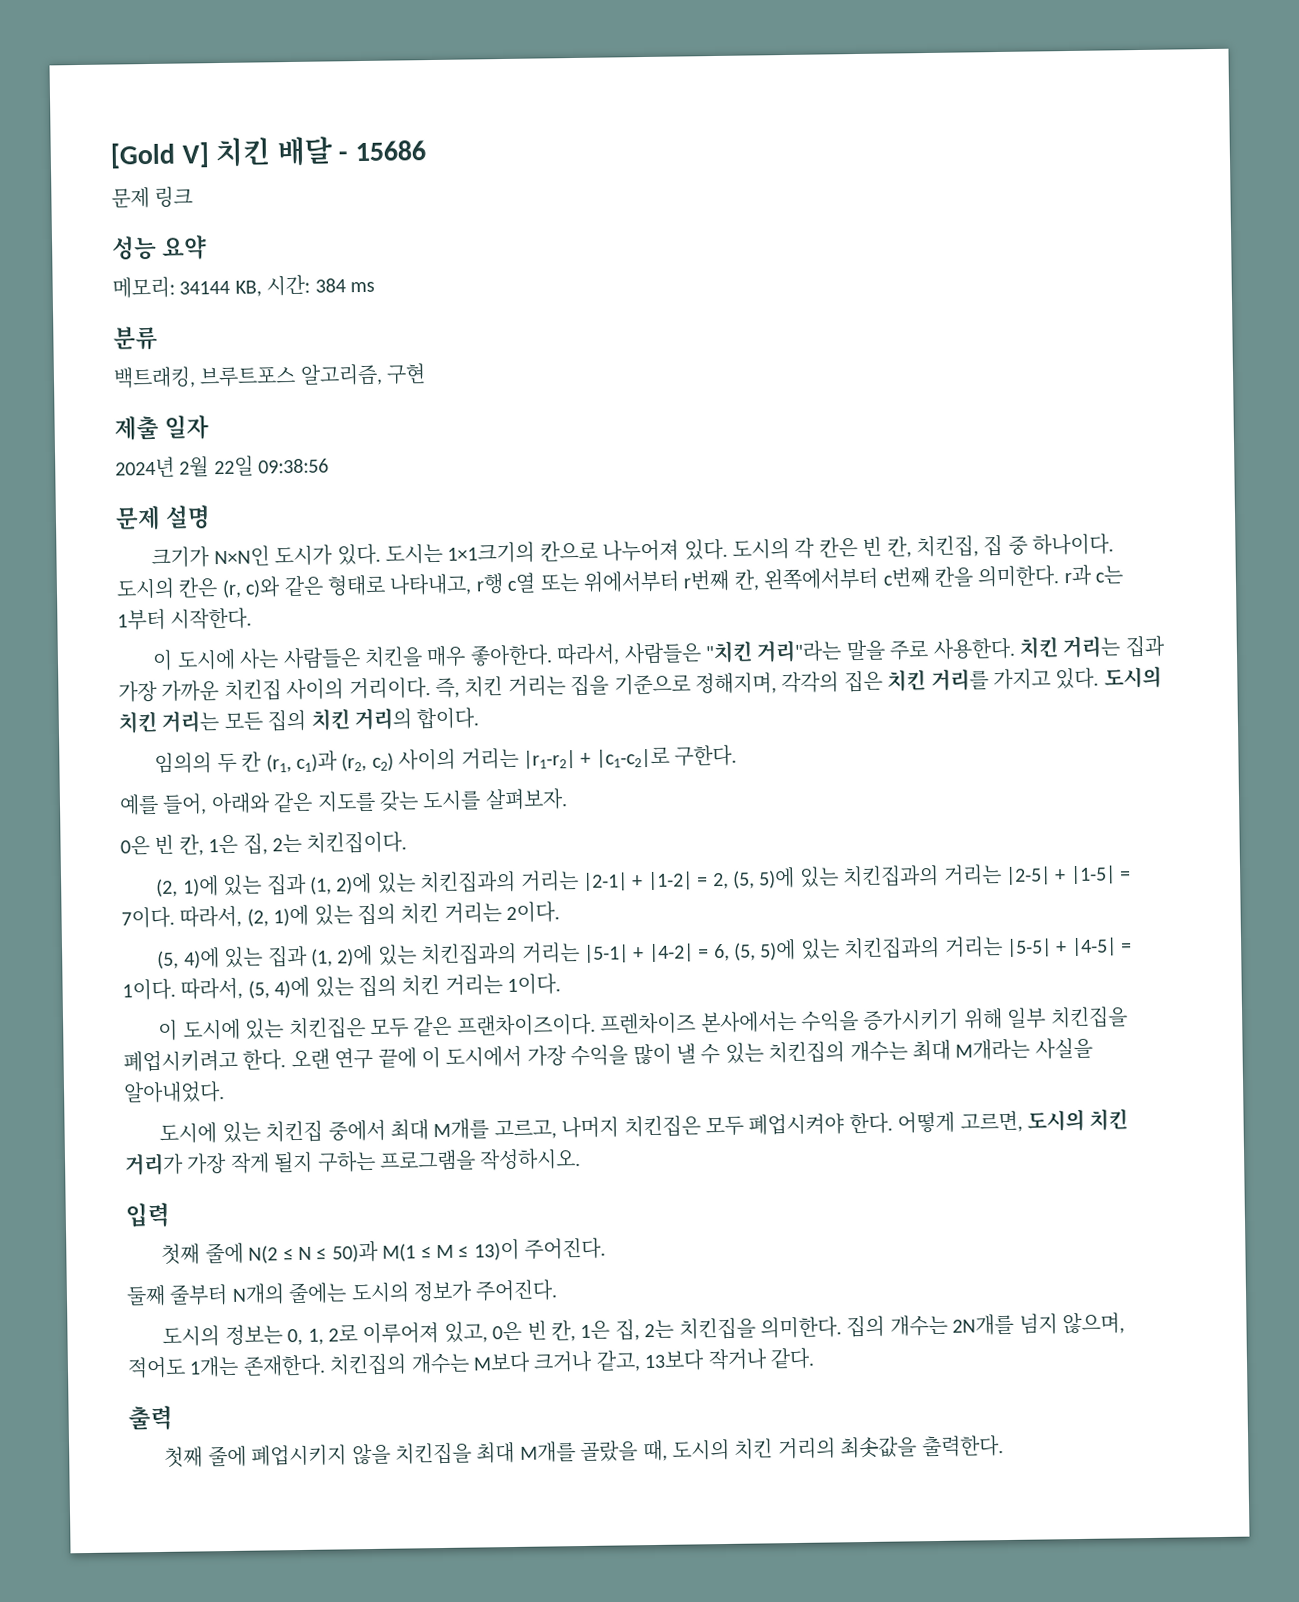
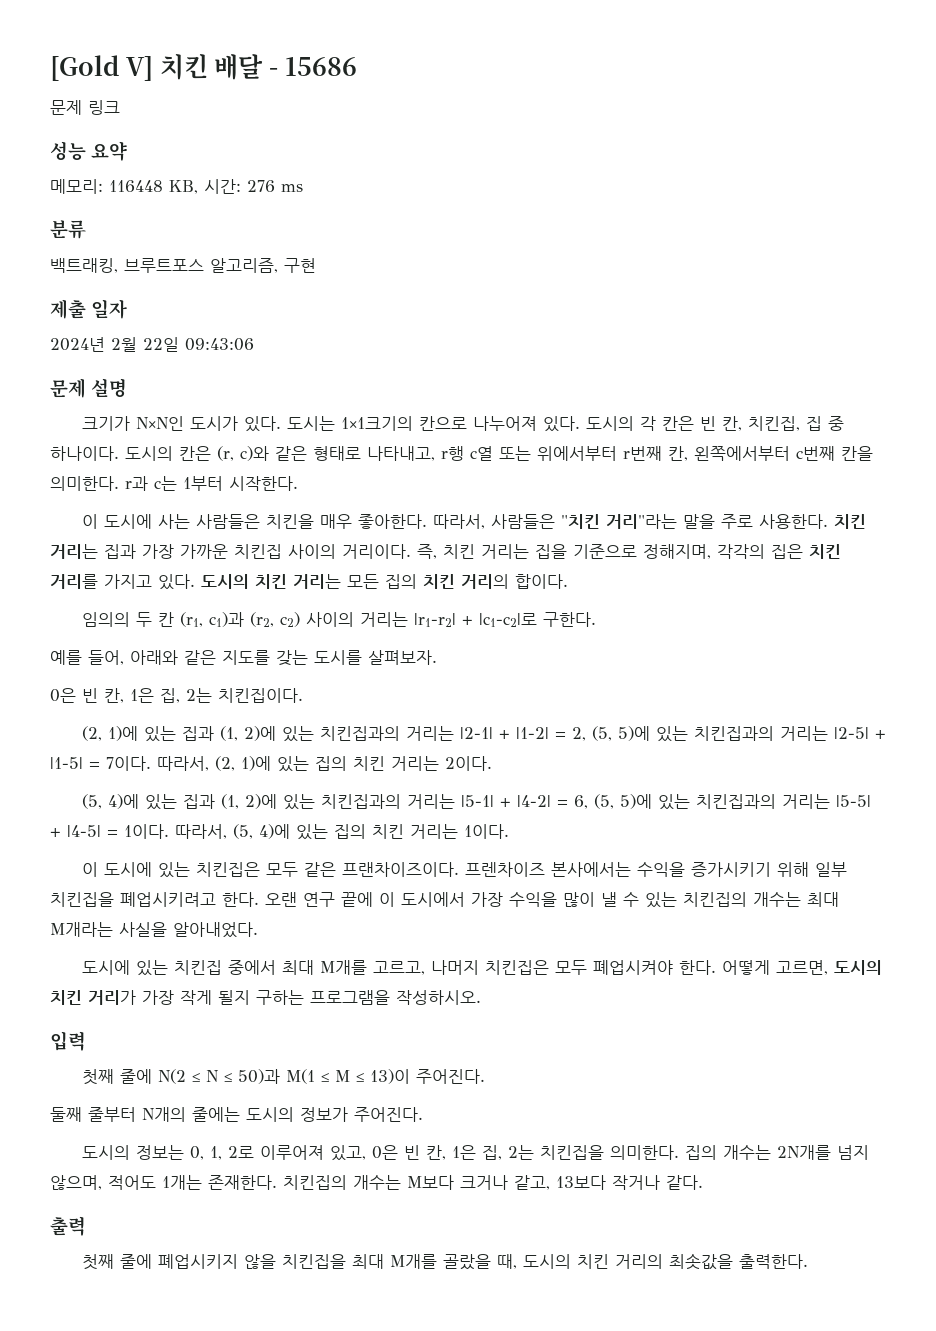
- 메모리: 34144 KB, 시간: 384 ms
+ 메모리: 116448 KB, 시간: 276 ms
- 2024년 2월 22일 09:38:56
+ 2024년 2월 22일 09:43:06

